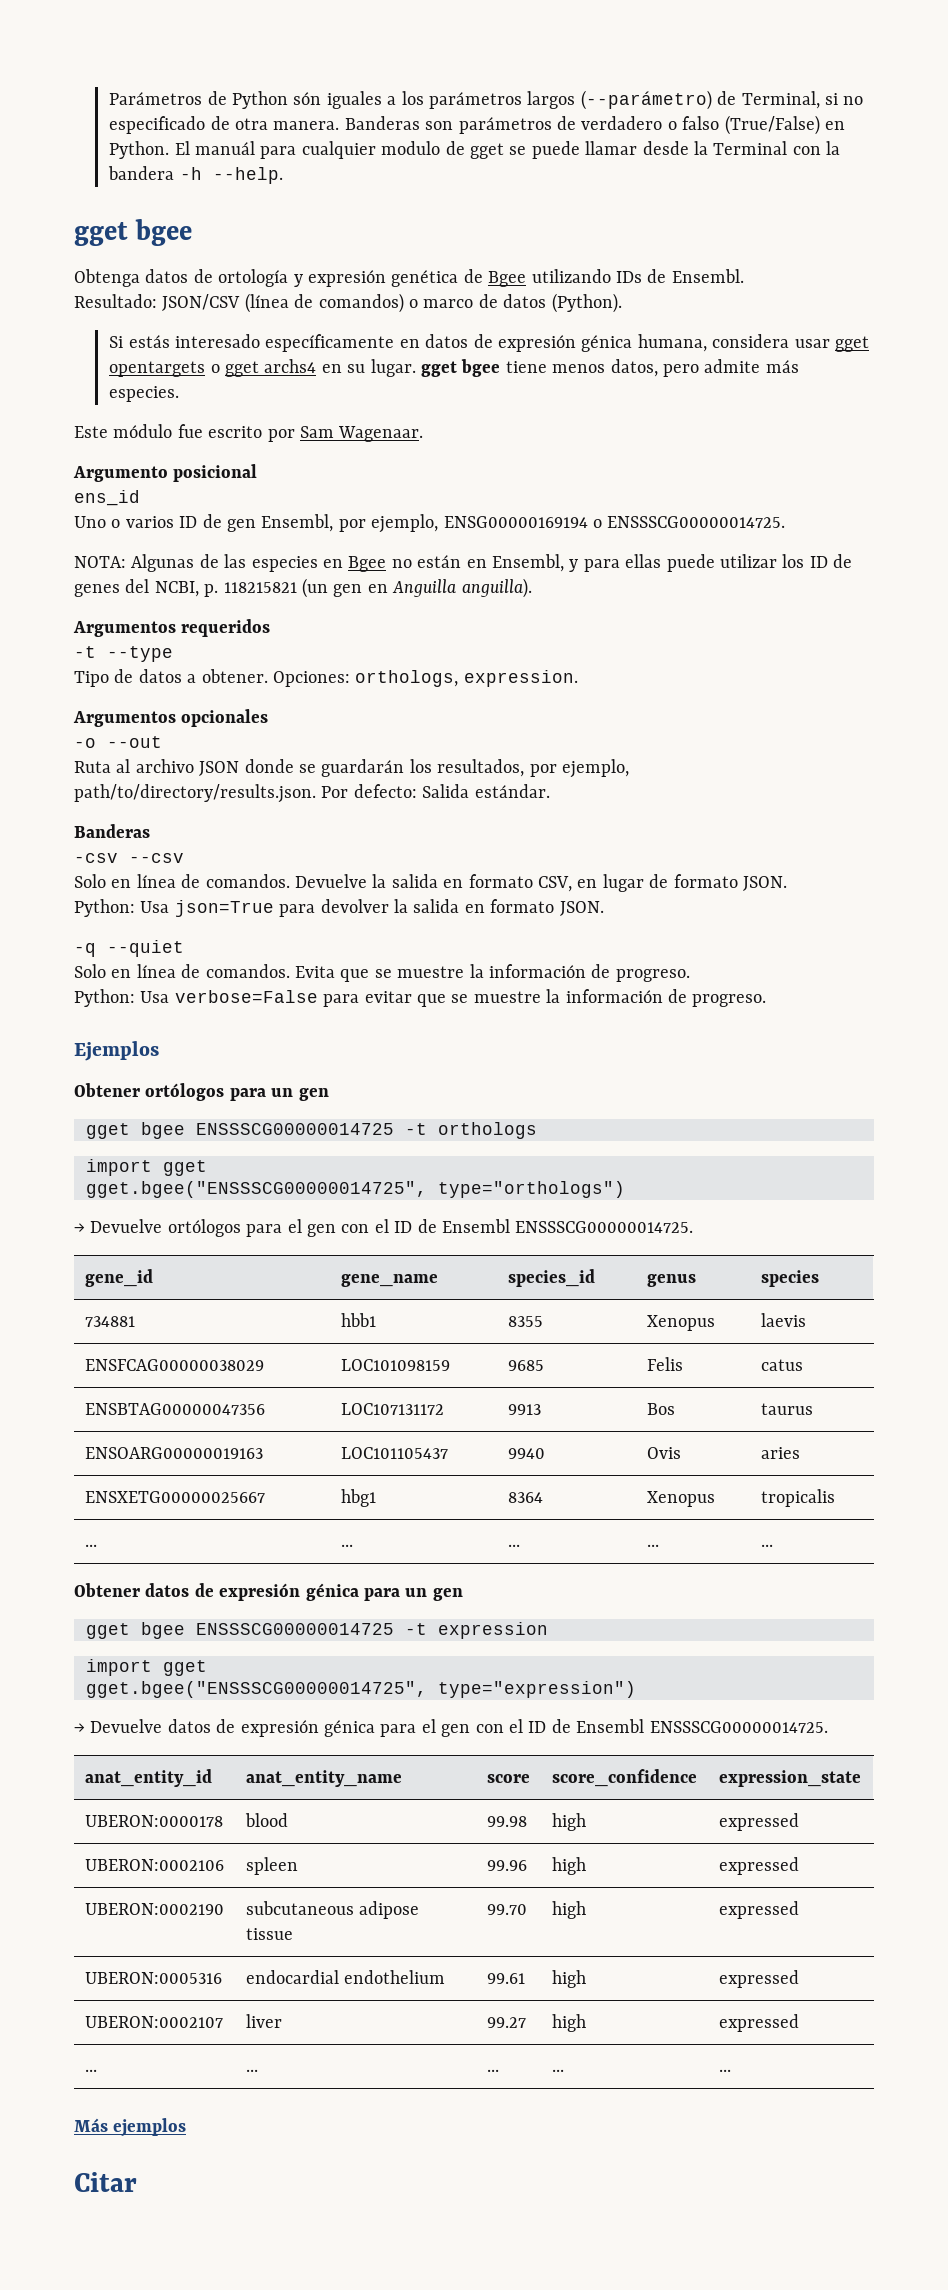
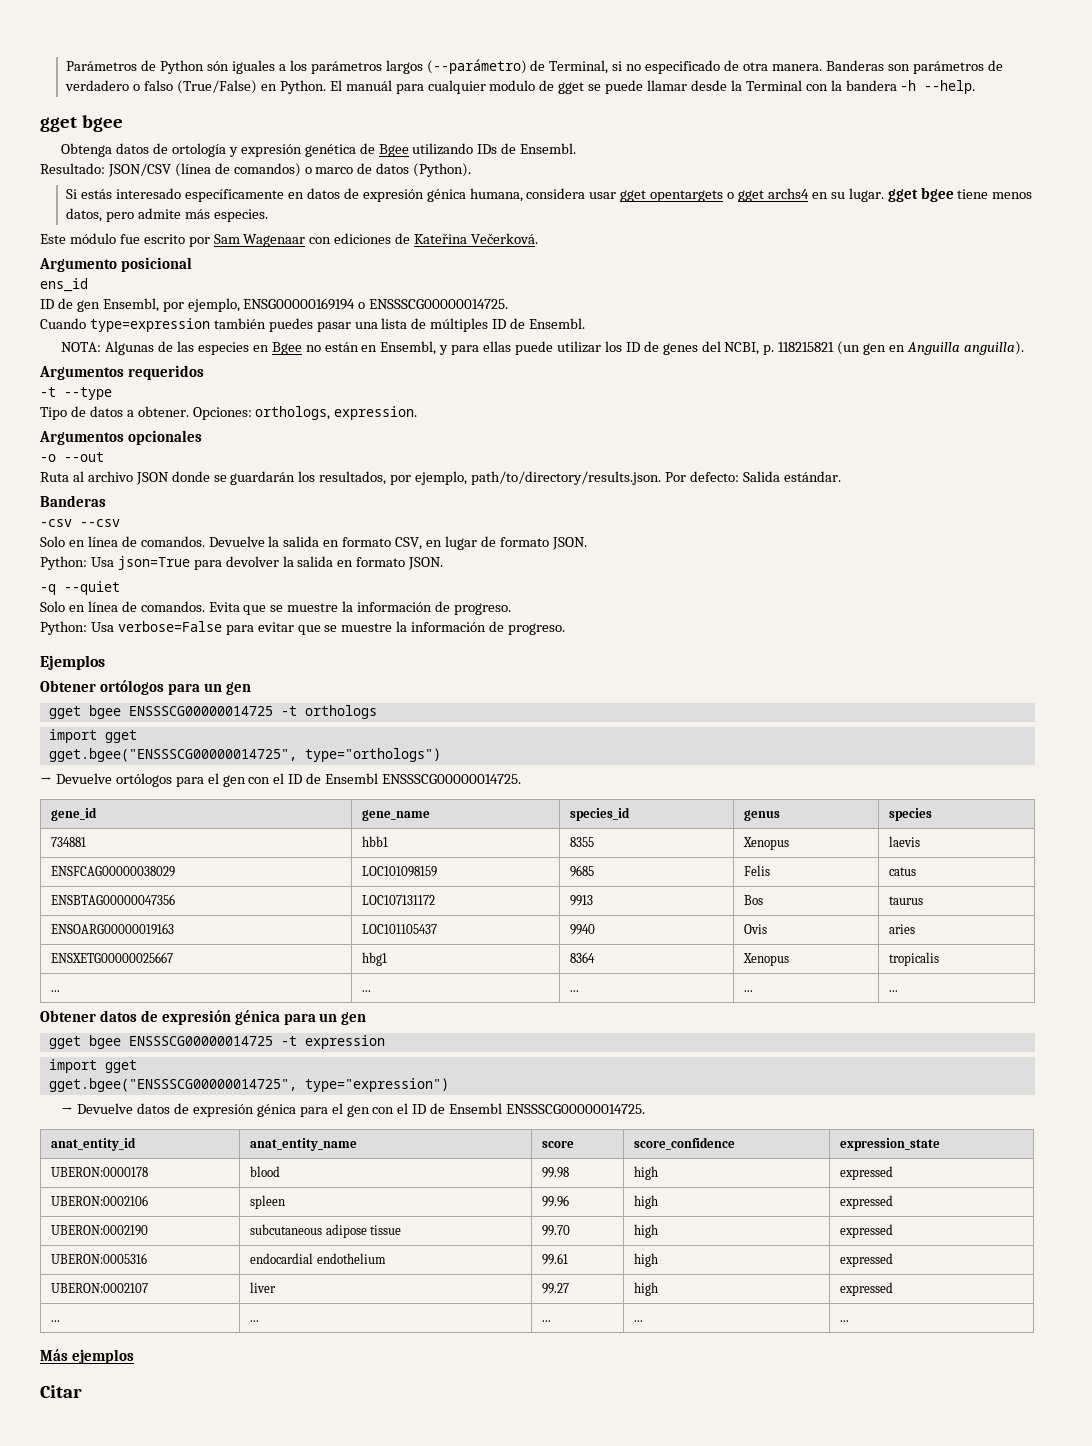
- Este módulo fue escrito por Sam Wagenaar.
+ Este módulo fue escrito por Sam Wagenaar con ediciones de Kateřina Večerková.
- Uno o varios ID de gen Ensembl, por ejemplo, ENSG00000169194 o ENSSSCG00000014725.
+ ID de gen Ensembl, por ejemplo, ENSG00000169194 o ENSSSCG00000014725.
+ Cuando type=expression también puedes pasar una lista de múltiples ID de Ensembl.

